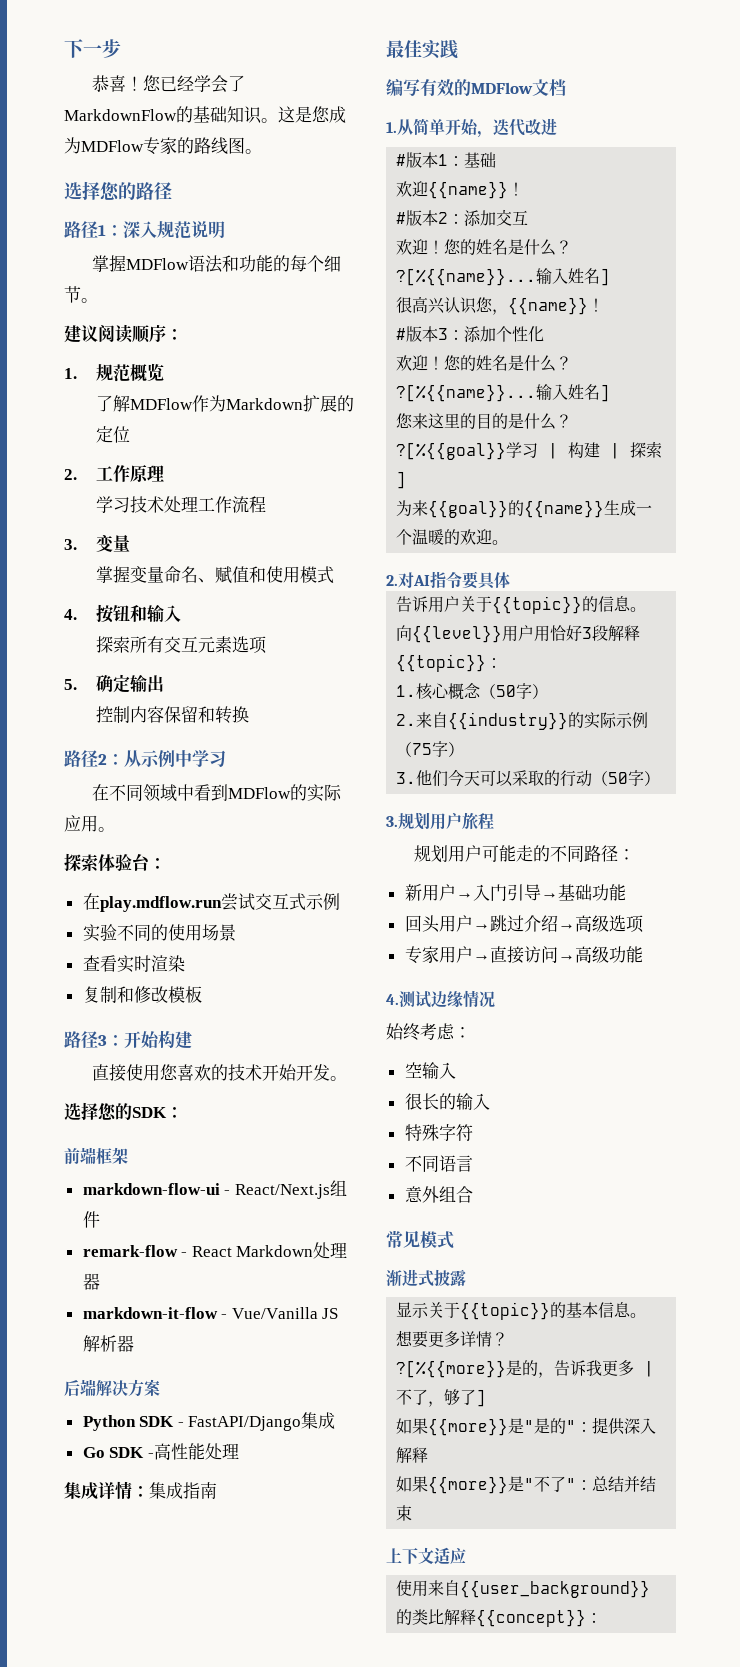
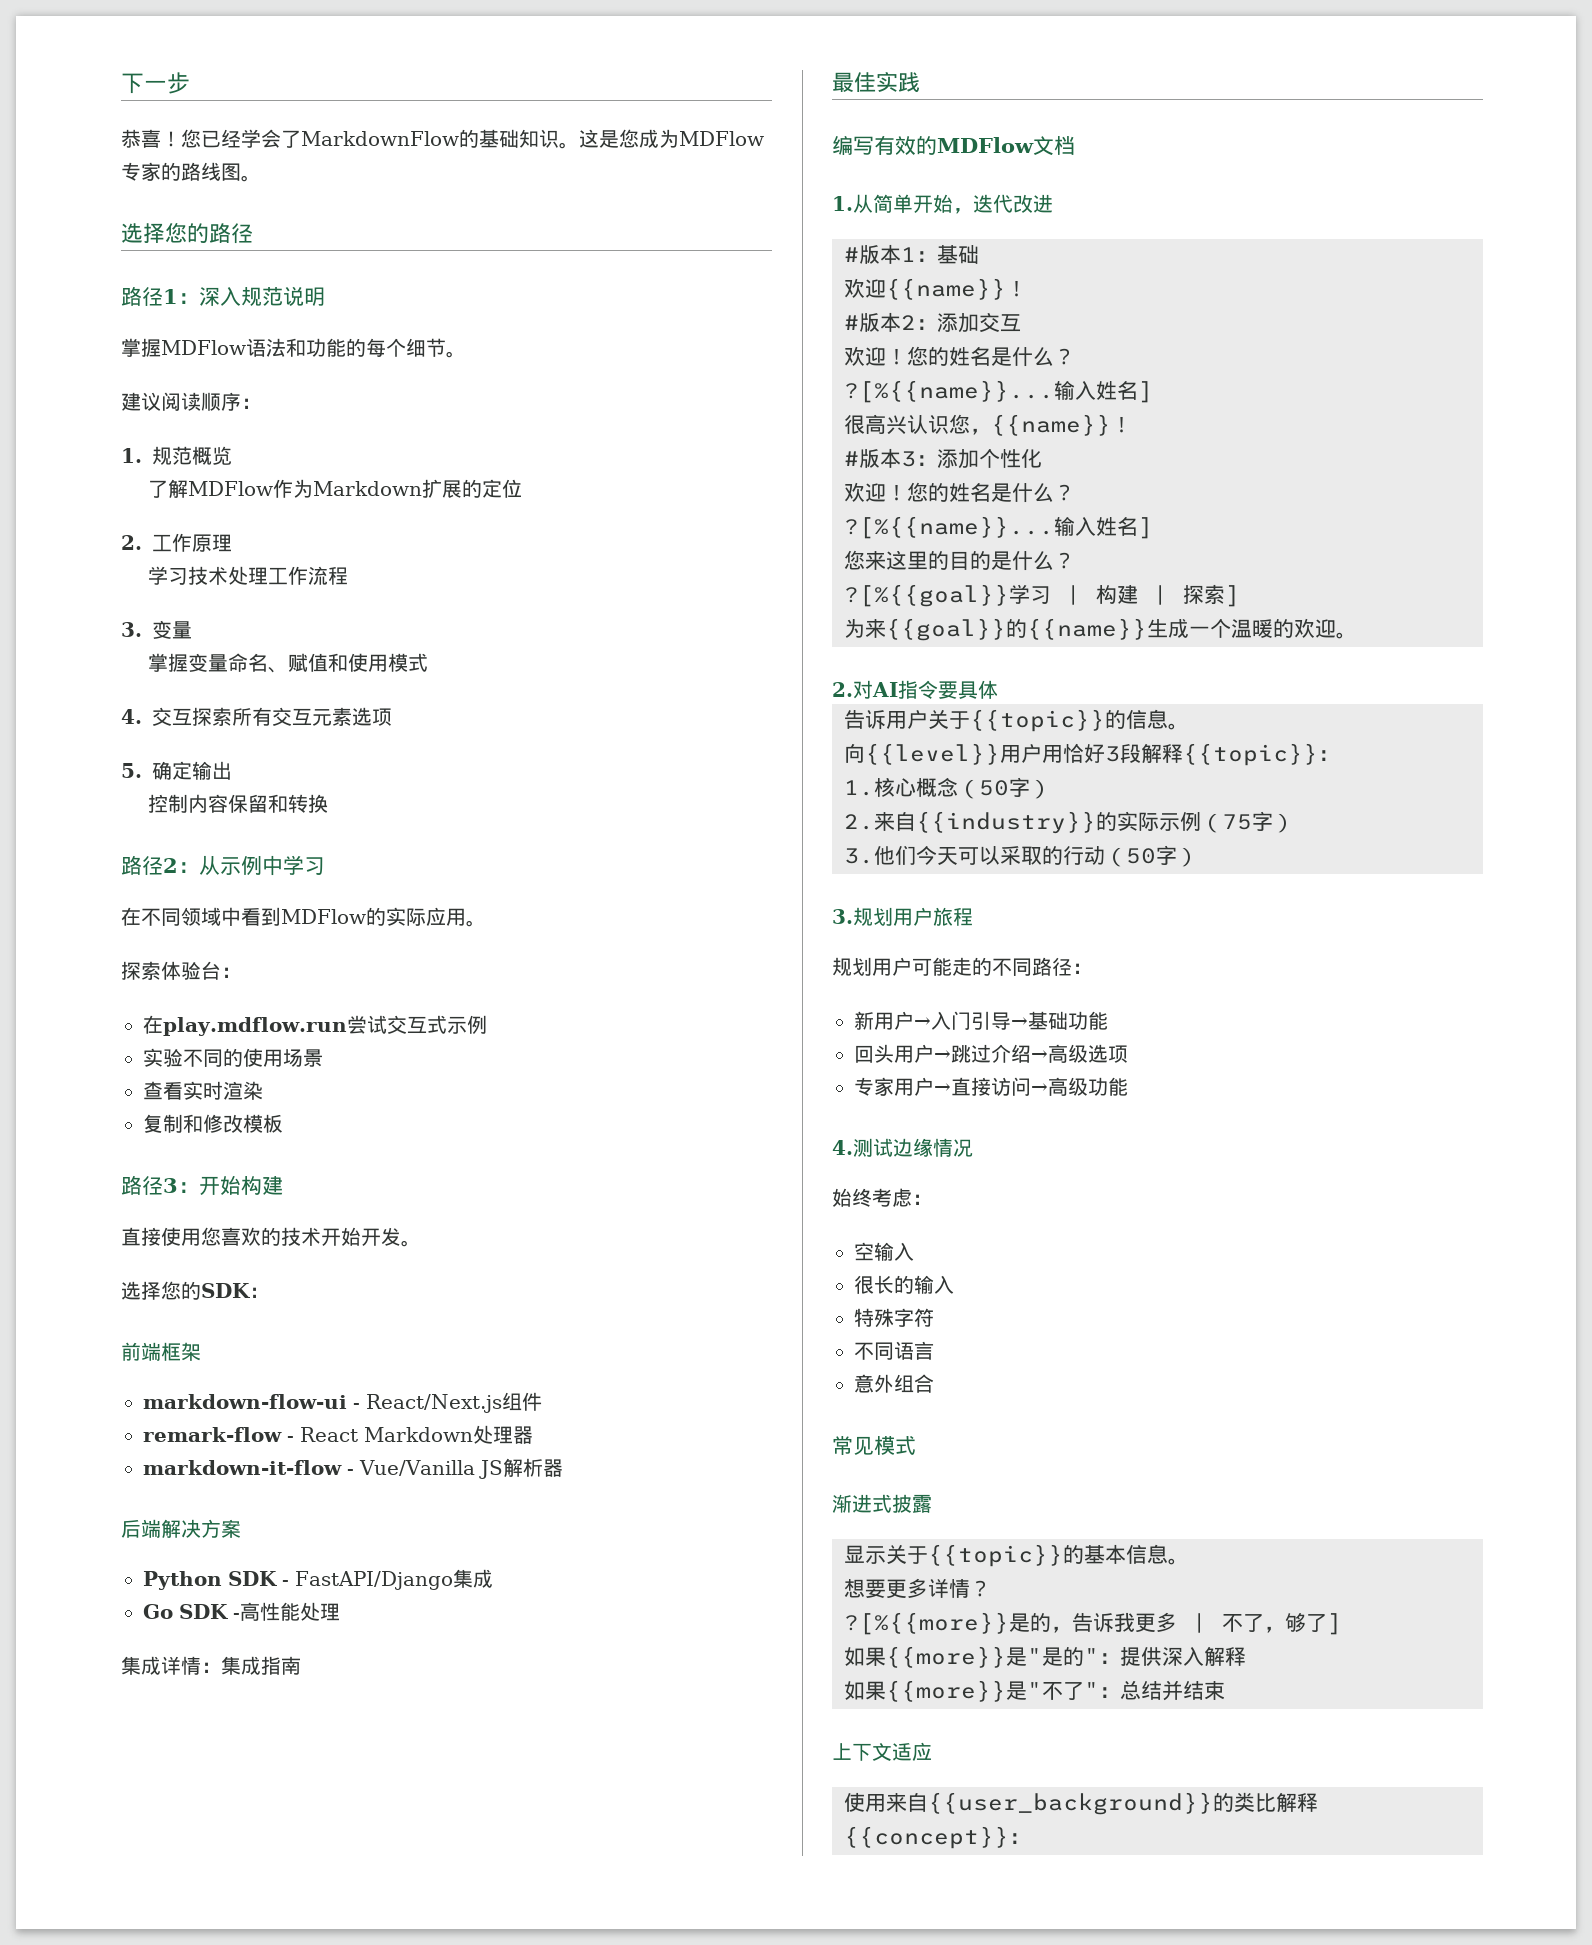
- 4.按钮和输入
- 探索所有交互元素选项
+ 4.交互探索所有交互元素选项

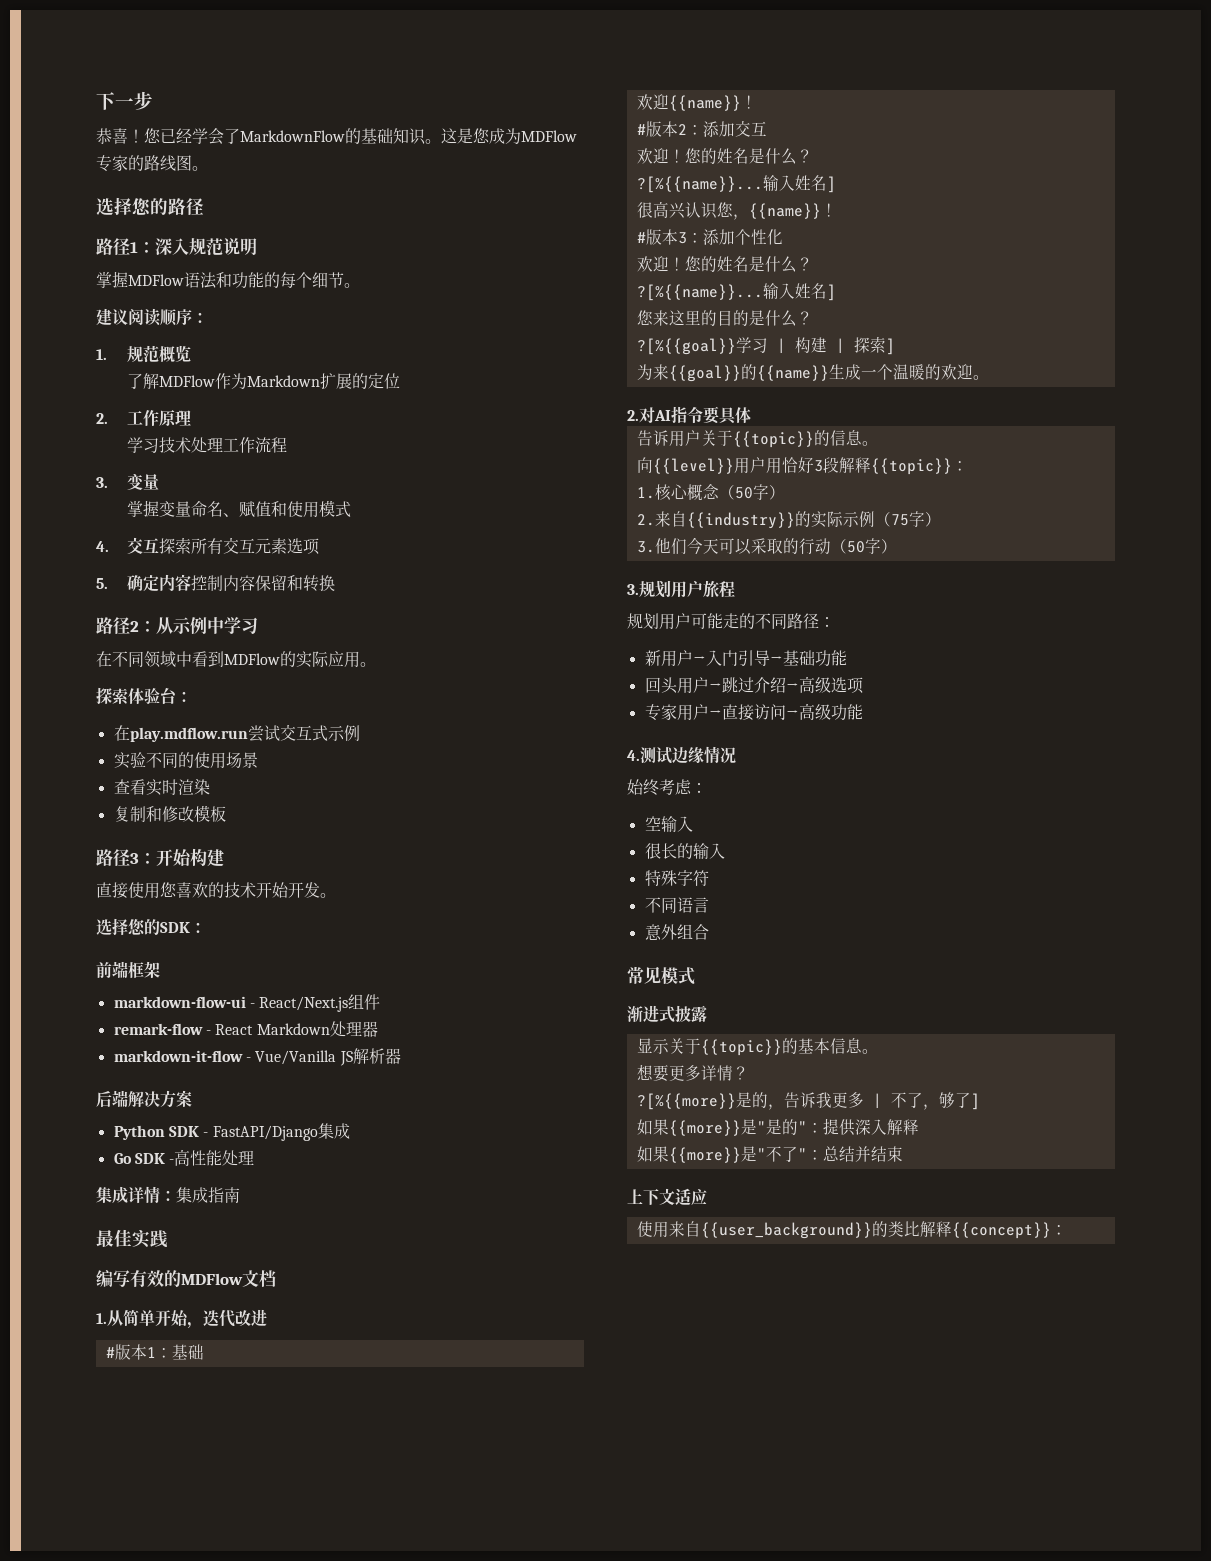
- 5.确定输出
- 控制内容保留和转换
+ 5.确定内容控制内容保留和转换

